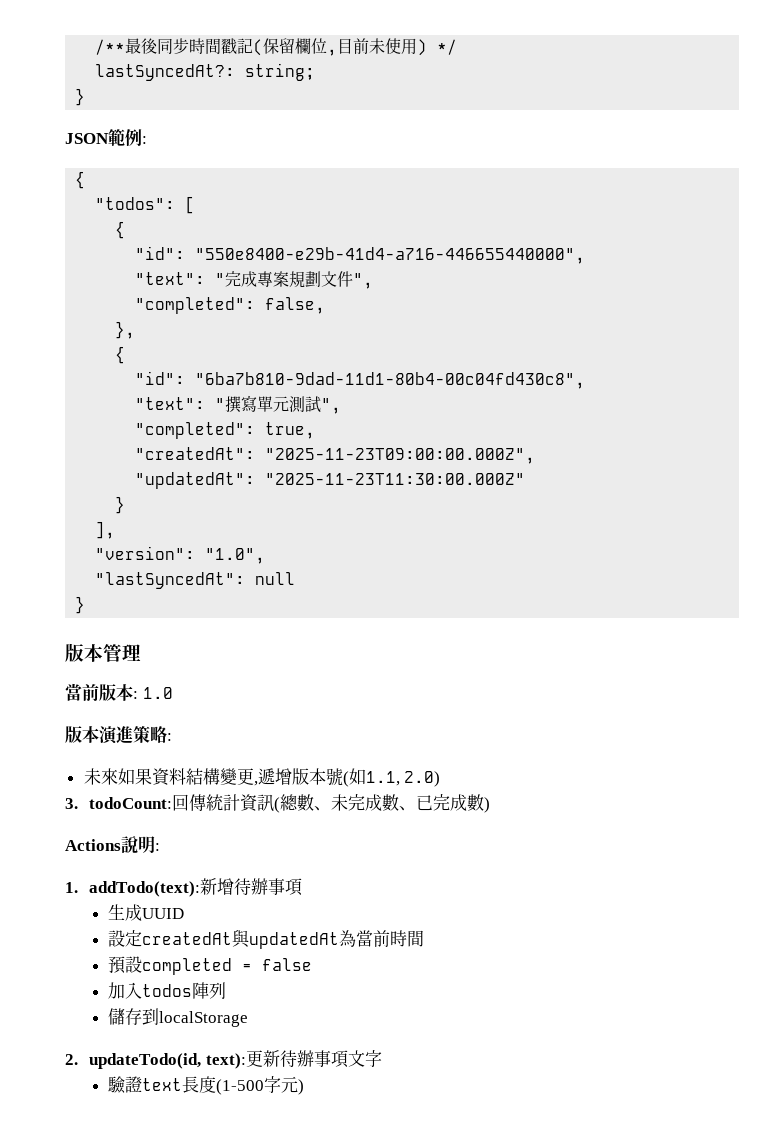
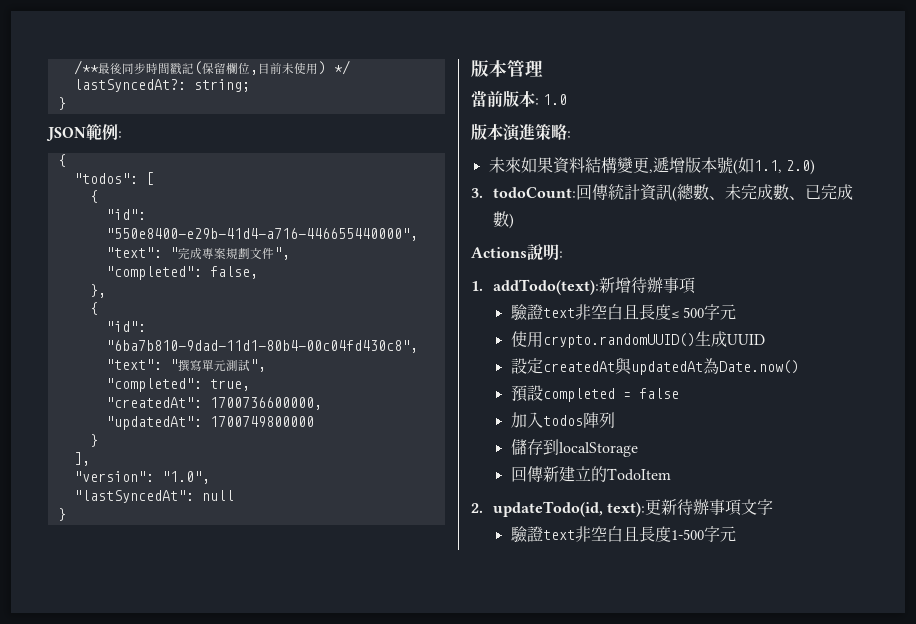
- "createdAt": "2025-11-23T09:00:00.000Z",
+ "createdAt": 1700736600000,
- "updatedAt": "2025-11-23T11:30:00.000Z"
+ "updatedAt": 1700749800000
- 生成UUID
+ 驗證text非空白且長度≤ 500字元
+ 使用crypto.randomUUID()生成UUID
- 設定createdAt與updatedAt為當前時間
+ 設定createdAt與updatedAt為Date.now()
+ 回傳新建立的TodoItem
- 驗證text長度(1-500字元)
+ 驗證text非空白且長度1-500字元

